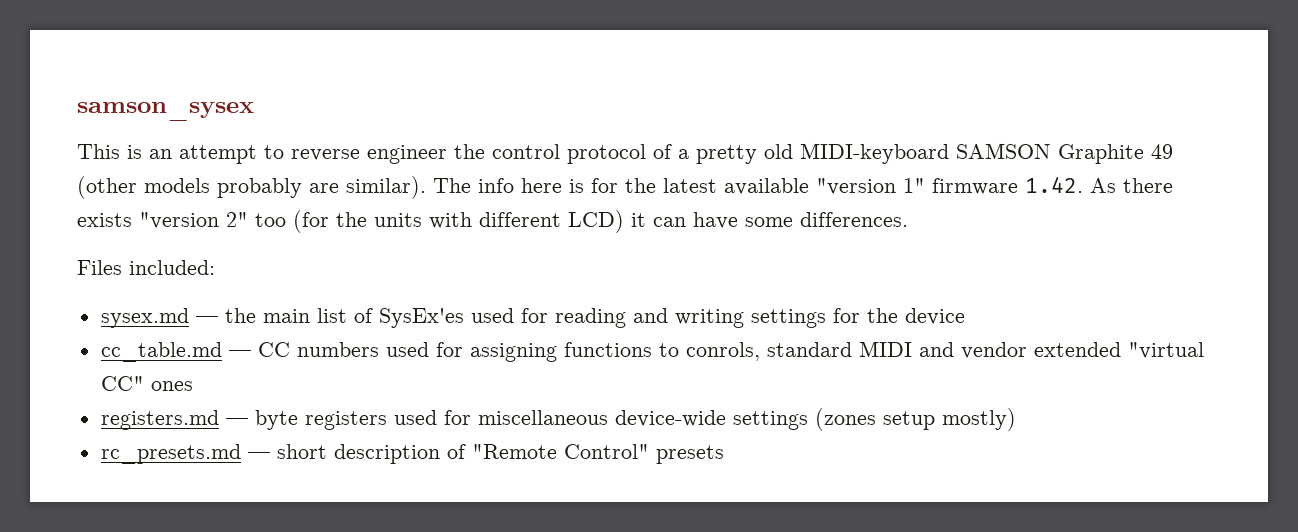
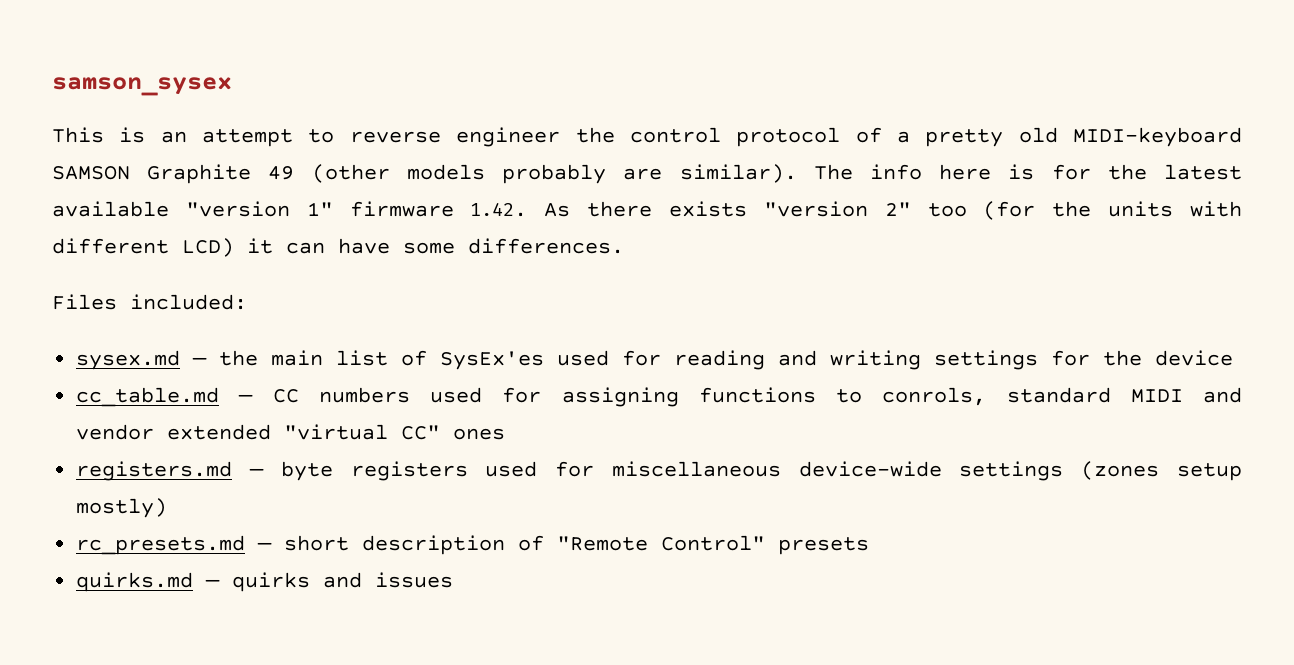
+ quirks.md — quirks and issues

